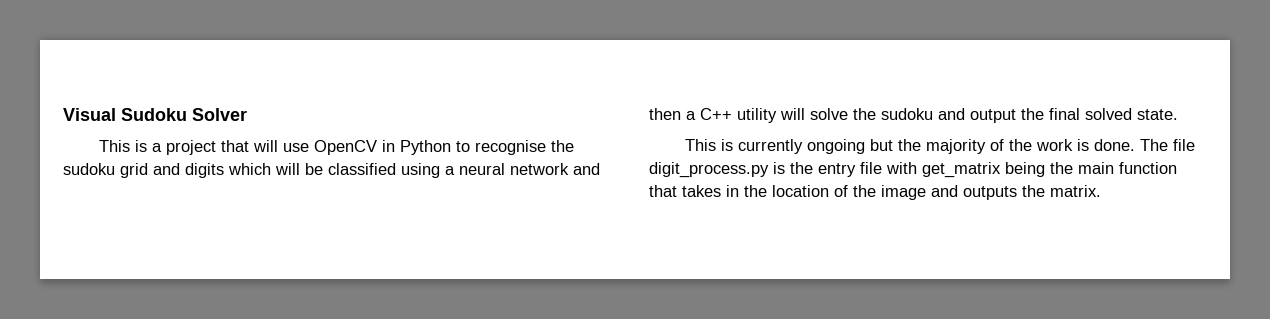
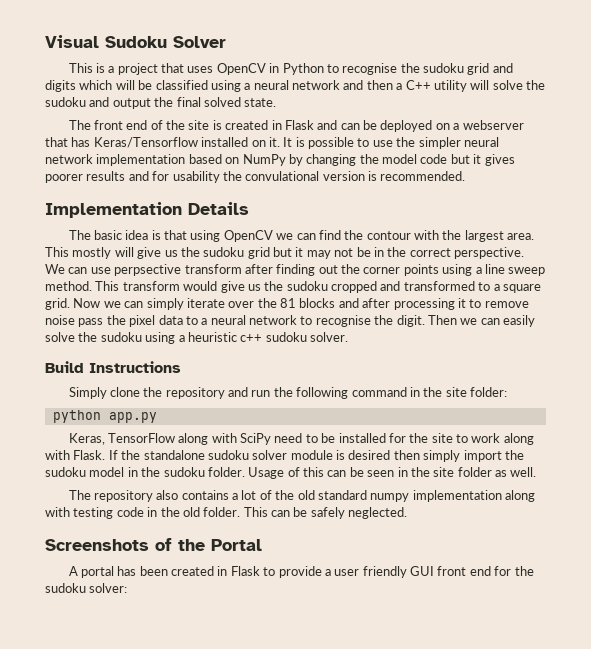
- This is a project that will use OpenCV in Python to recognise the sudoku grid and digits which will be classified using a neural network and then a C++ utility will solve the sudoku and output the final solved state.
+ This is a project that uses OpenCV in Python to recognise the sudoku grid and digits which will be classified using a neural network and then a C++ utility will solve the sudoku and output the final solved state.
- This is currently ongoing but the majority of the work is done. The file digit_process.py is the entry file with get_matrix being the main function that takes in the location of the image and outputs the matrix.
+ The front end of the site is created in Flask and can be deployed on a webserver that has Keras/Tensorflow installed on it. It is possible to use the simpler neural network implementation based on NumPy by changing the model code but it gives poorer results and for usability the convulational version is recommended.
+ Implementation Details
+ The basic idea is that using OpenCV we can find the contour with the largest area. This mostly will give us the sudoku grid but it may not be in the correct perspective. We can use perpsective transform after finding out the corner points using a line sweep method. This transform would give us the sudoku cropped and transformed to a square grid. Now we can simply iterate over the 81 blocks and after processing it to remove noise pass the pixel data to a neural network to recognise the digit. Then we can easily solve the sudoku using a heuristic c++ sudoku solver.
+ Build Instructions
+ Simply clone the repository and run the following command in the site folder:
+ python app.py
+ Keras, TensorFlow along with SciPy need to be installed for the site to work along with Flask. If the standalone sudoku solver module is desired then simply import the sudoku model in the sudoku folder. Usage of this can be seen in the site folder as well.
+ The repository also contains a lot of the old standard numpy implementation along with testing code in the old folder. This can be safely neglected.
+ Screenshots of the Portal
+ A portal has been created in Flask to provide a user friendly GUI front end for the sudoku solver:

